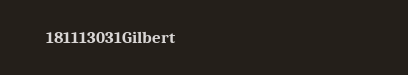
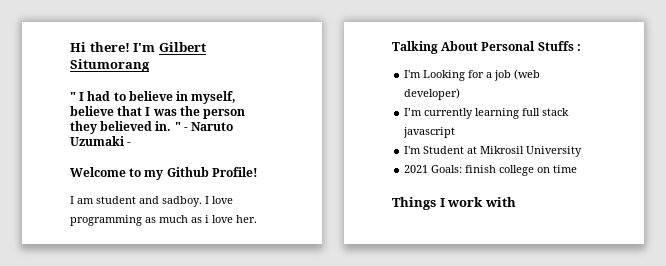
- 181113031Gilbert
+ Hi there! I'm Gilbert Situmorang
+ " I had to believe in myself, believe that I was the person they believed in. " - Naruto Uzumaki -
+ Welcome to my Github Profile!
+ I am student and sadboy. I love programming as much as i love her.
+ Talking About Personal Stuffs :
+ I'm Looking for a job (web developer)
+ I’m currently learning full stack javascript
+ I'm Student at Mikrosil University
+ 2021 Goals: finish college on time
+ Things I work with

